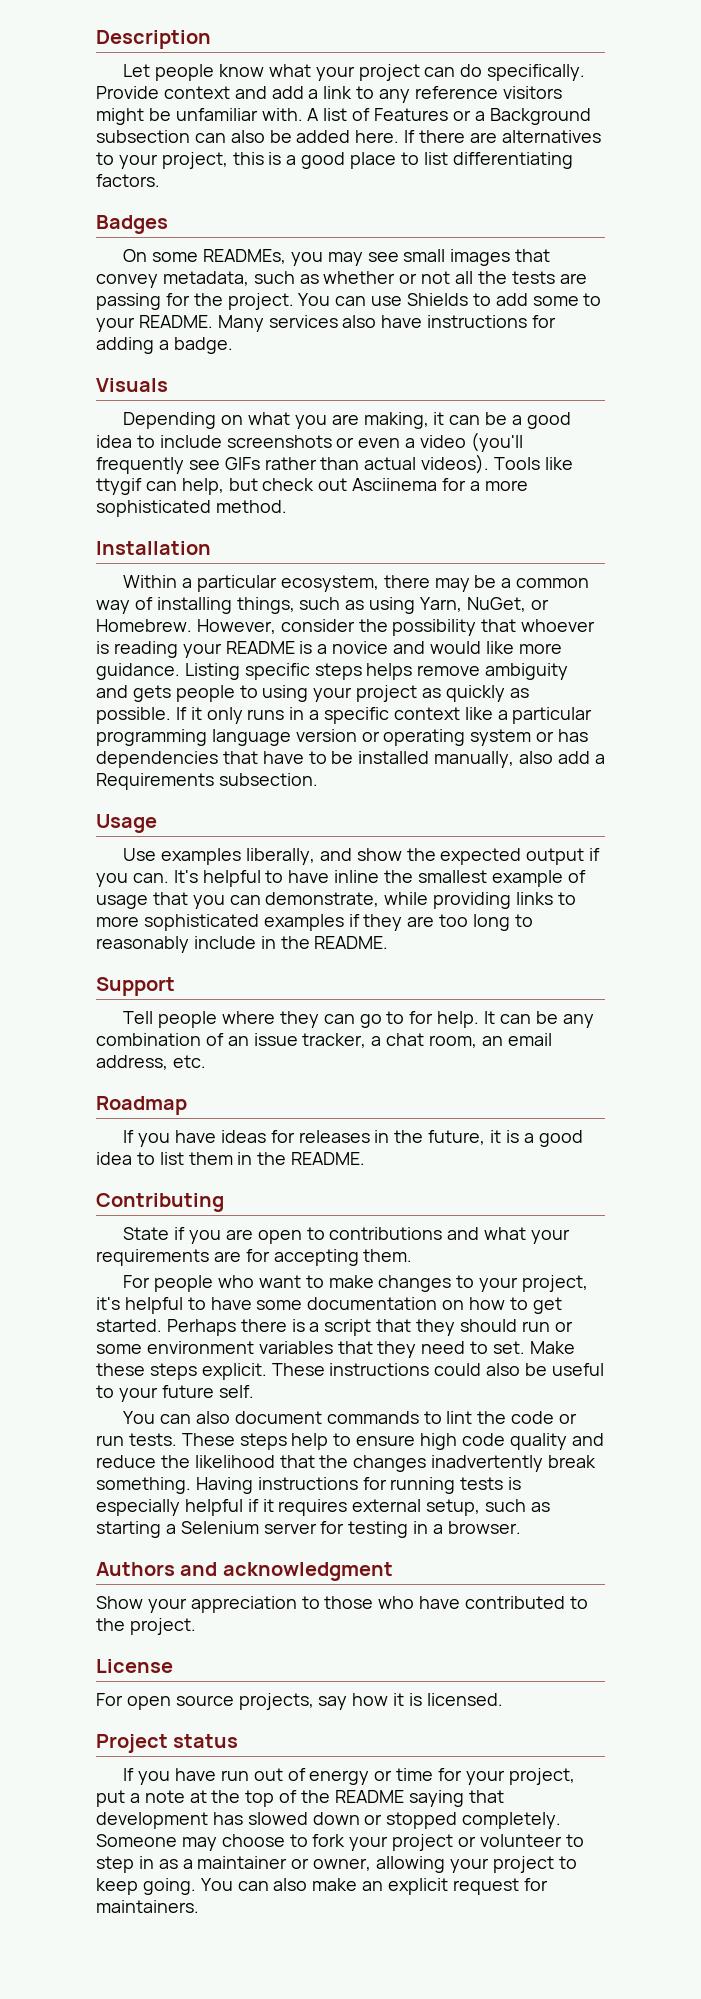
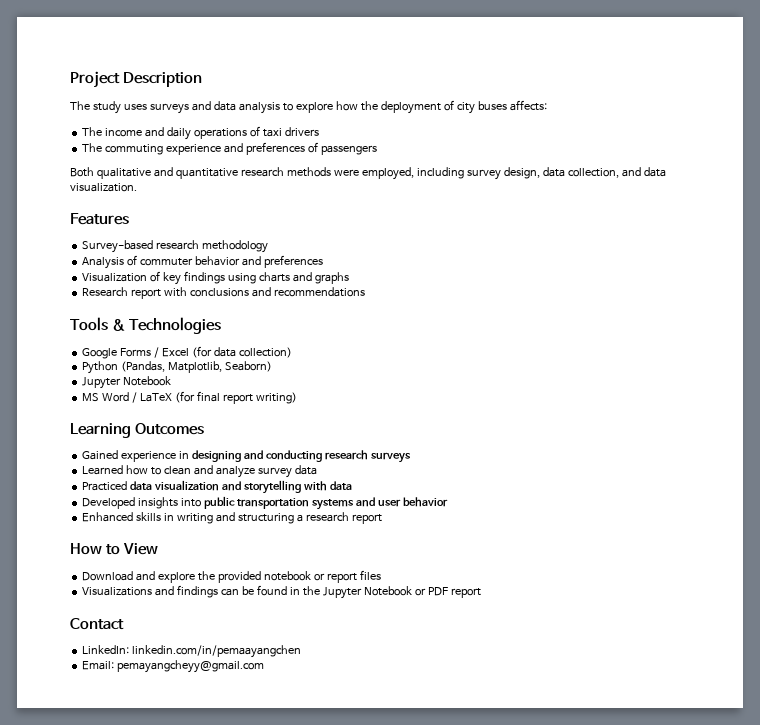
- Description
+ Project Description
- Let people know what your project can do specifically. Provide context and add a link to any reference visitors might be unfamiliar with. A list of Features or a Background subsection can also be added here. If there are alternatives to your project, this is a good place to list differentiating factors.
- Badges
- On some READMEs, you may see small images that convey metadata, such as whether or not all the tests are passing for the project. You can use Shields to add some to your README. Many services also have instructions for adding a badge.
- Visuals
- Depending on what you are making, it can be a good idea to include screenshots or even a video (you'll frequently see GIFs rather than actual videos). Tools like ttygif can help, but check out Asciinema for a more sophisticated method.
- Installation
- Within a particular ecosystem, there may be a common way of installing things, such as using Yarn, NuGet, or Homebrew. However, consider the possibility that whoever is reading your README is a novice and would like more guidance. Listing specific steps helps remove ambiguity and gets people to using your project as quickly as possible. If it only runs in a specific context like a particular programming language version or operating system or has dependencies that have to be installed manually, also add a Requirements subsection.
- Usage
- Use examples liberally, and show the expected output if you can. It's helpful to have inline the smallest example of usage that you can demonstrate, while providing links to more sophisticated examples if they are too long to reasonably include in the README.
- Support
- Tell people where they can go to for help. It can be any combination of an issue tracker, a chat room, an email address, etc.
- Roadmap
- If you have ideas for releases in the future, it is a good idea to list them in the README.
- Contributing
- State if you are open to contributions and what your requirements are for accepting them.
- For people who want to make changes to your project, it's helpful to have some documentation on how to get started. Perhaps there is a script that they should run or some environment variables that they need to set. Make these steps explicit. These instructions could also be useful to your future self.
- You can also document commands to lint the code or run tests. These steps help to ensure high code quality and reduce the likelihood that the changes inadvertently break something. Having instructions for running tests is especially helpful if it requires external setup, such as starting a Selenium server for testing in a browser.
- Authors and acknowledgment
- Show your appreciation to those who have contributed to the project.
- License
- For open source projects, say how it is licensed.
- Project status
- If you have run out of energy or time for your project, put a note at the top of the README saying that development has slowed down or stopped completely. Someone may choose to fork your project or volunteer to step in as a maintainer or owner, allowing your project to keep going. You can also make an explicit request for maintainers.
+ The study uses surveys and data analysis to explore how the deployment of city buses affects:
+ The income and daily operations of taxi drivers
+ The commuting experience and preferences of passengers
+ Both qualitative and quantitative research methods were employed, including survey design, data collection, and data visualization.
+ Features
+ Survey-based research methodology
+ Analysis of commuter behavior and preferences
+ Visualization of key findings using charts and graphs
+ Research report with conclusions and recommendations
+ Tools & Technologies
+ Google Forms / Excel (for data collection)
+ Python (Pandas, Matplotlib, Seaborn)
+ Jupyter Notebook
+ MS Word / LaTeX (for final report writing)
+ Learning Outcomes
+ Gained experience in designing and conducting research surveys
+ Learned how to clean and analyze survey data
+ Practiced data visualization and storytelling with data
+ Developed insights into public transportation systems and user behavior
+ Enhanced skills in writing and structuring a research report
+ How to View
+ Download and explore the provided notebook or report files
+ Visualizations and findings can be found in the Jupyter Notebook or PDF report
+ Contact
+ LinkedIn: linkedin.com/in/pemaayangchen
+ Email: pemayangcheyy@gmail.com

